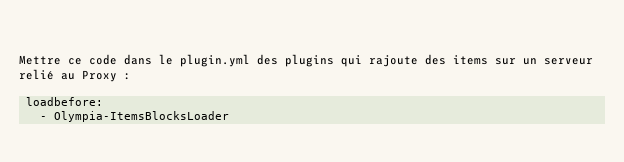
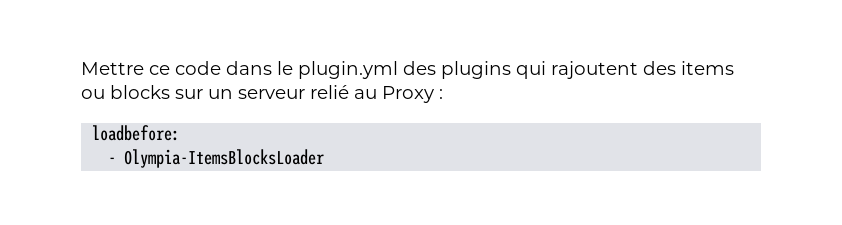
- Mettre ce code dans le plugin.yml des plugins qui rajoute des items sur un serveur relié au Proxy :
+ Mettre ce code dans le plugin.yml des plugins qui rajoutent des items ou blocks sur un serveur relié au Proxy :

